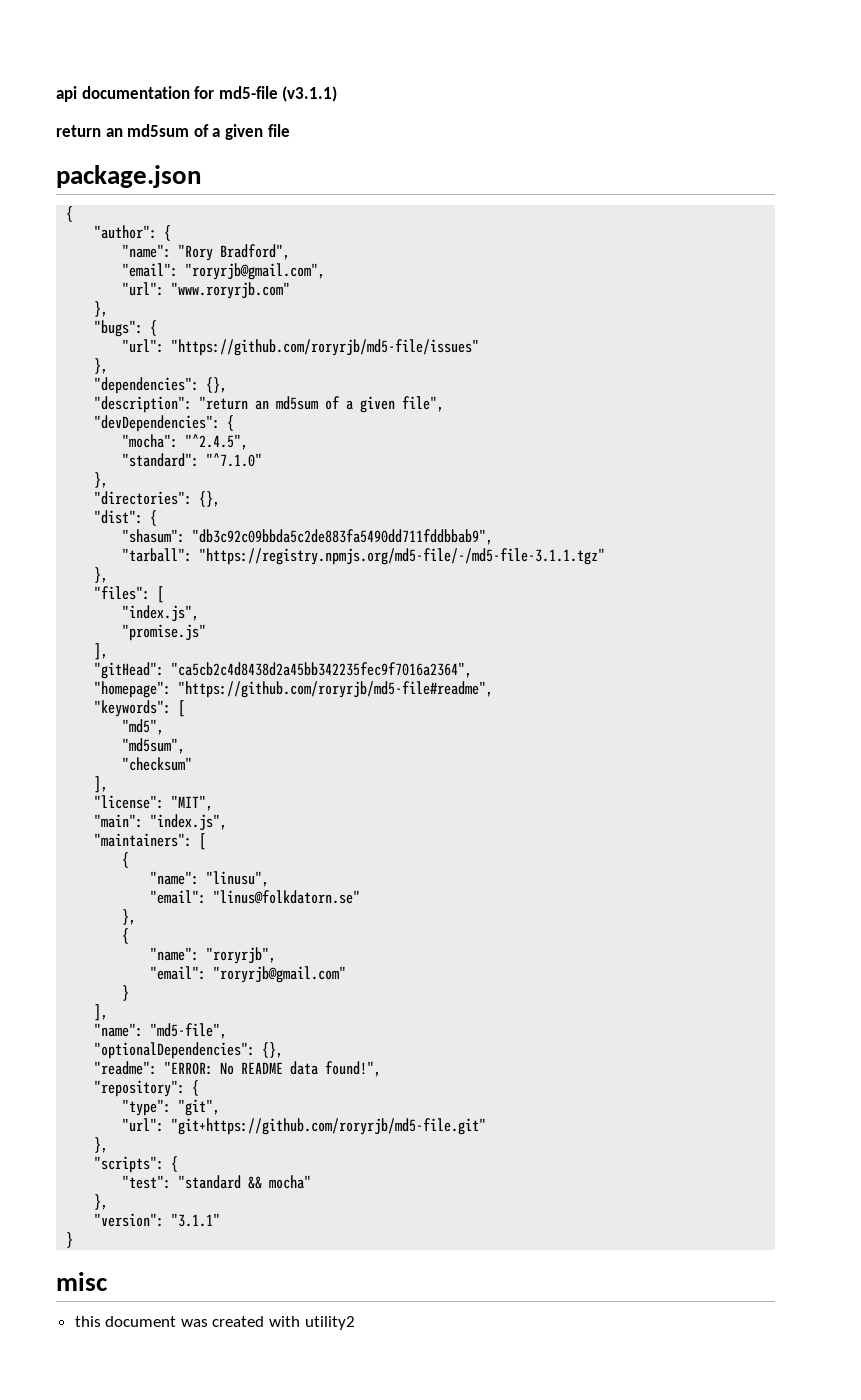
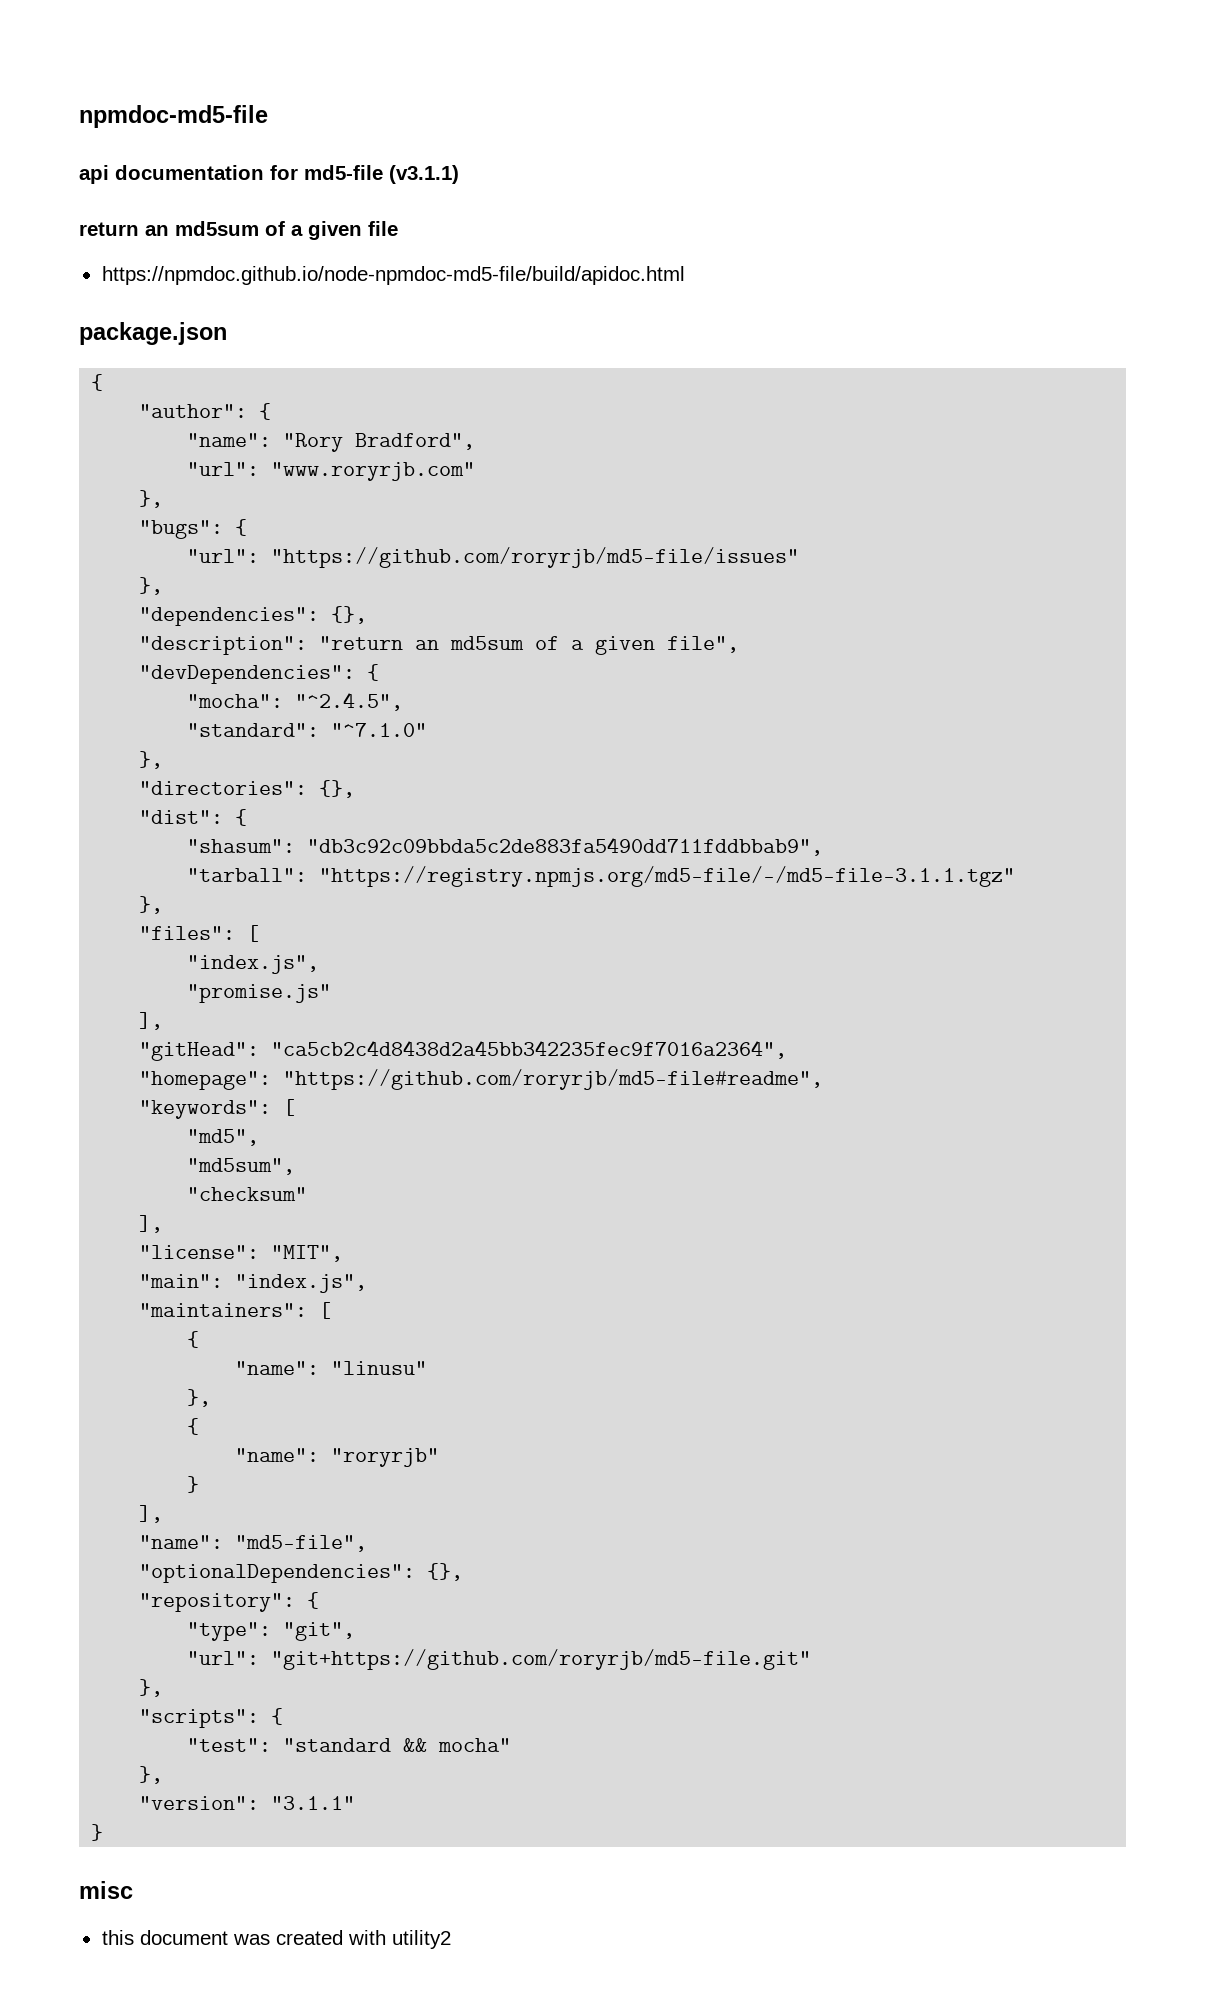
+ npmdoc-md5-file
+ https://npmdoc.github.io/node-npmdoc-md5-file/build/apidoc.html
- "email": "roryrjb@gmail.com",
- "name": "linusu",
- "email": "linus@folkdatorn.se"
+ "name": "linusu"
- "name": "roryrjb",
- "email": "roryrjb@gmail.com"
+ "name": "roryrjb"
- "readme": "ERROR: No README data found!",

